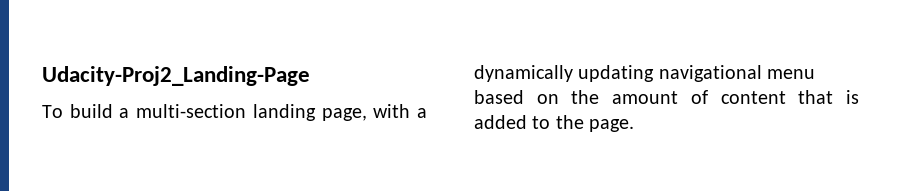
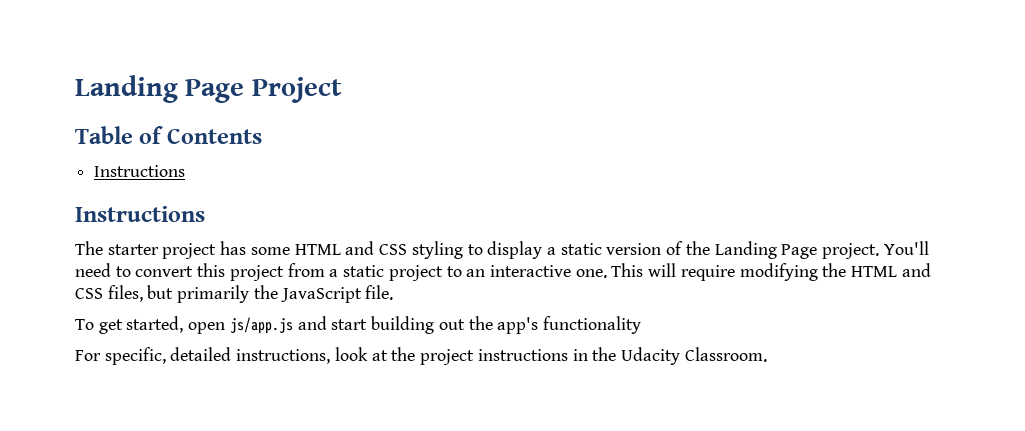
- Udacity-Proj2_Landing-Page
- To build a multi-section landing page, with a dynamically updating navigational menu based on the amount of content that is added to the page.
+ Landing Page Project
+ Table of Contents
+ Instructions
+ Instructions
+ The starter project has some HTML and CSS styling to display a static version of the Landing Page project. You'll need to convert this project from a static project to an interactive one. This will require modifying the HTML and CSS files, but primarily the JavaScript file.
+ To get started, open js/app.js and start building out the app's functionality
+ For specific, detailed instructions, look at the project instructions in the Udacity Classroom.

